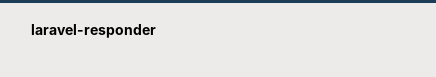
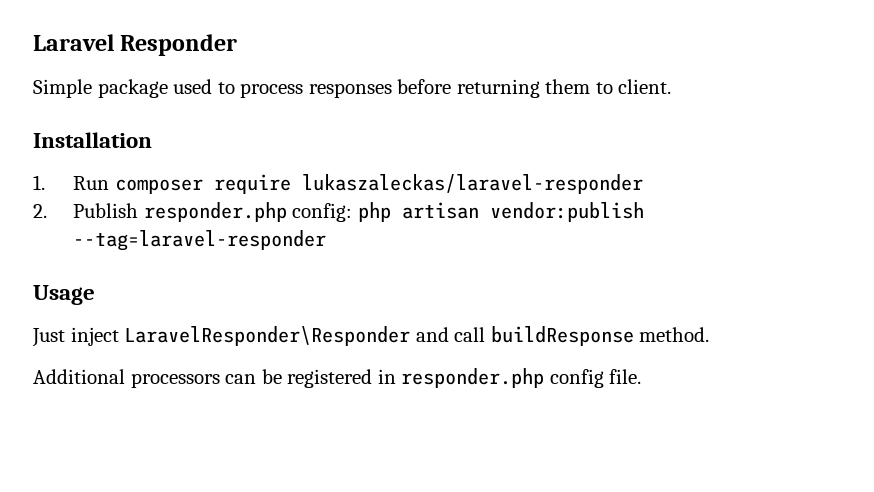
- laravel-responder
+ Laravel Responder
+ Simple package used to process responses before returning them to client.
+ Installation
+ 1. Run composer require lukaszaleckas/laravel-responder
+ 2. Publish responder.php config: php artisan vendor:publish --tag=laravel-responder
+ Usage
+ Just inject LaravelResponder\Responder and call buildResponse method.
+ Additional processors can be registered in responder.php config file.

